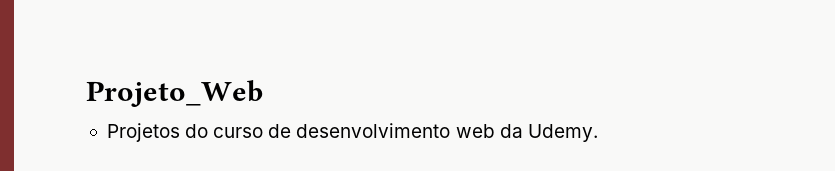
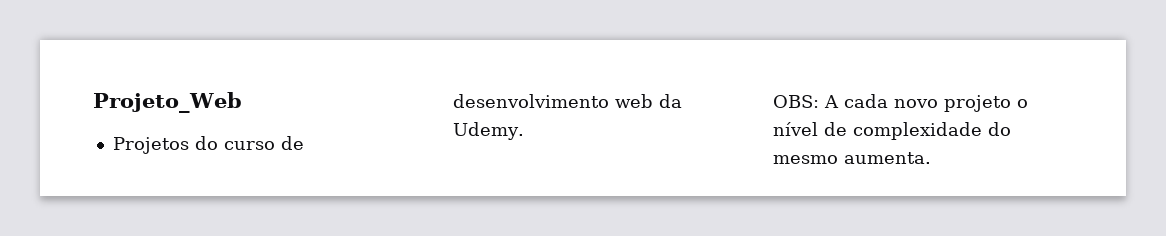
+ OBS: A cada novo projeto o nível de complexidade do mesmo aumenta.

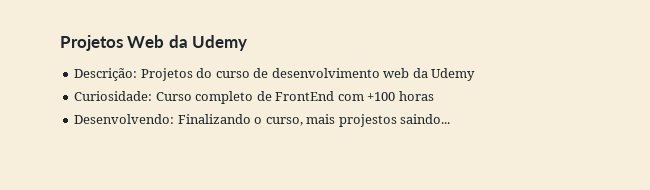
- Projeto_Web
- Projetos do curso de desenvolvimento web da Udemy.
- OBS: A cada novo projeto o nível de complexidade do mesmo aumenta.
+ Projetos Web da Udemy
+ Descrição: Projetos do curso de desenvolvimento web da Udemy
+ Curiosidade: Curso completo de FrontEnd com +100 horas
+ Desenvolvendo: Finalizando o curso, mais projestos saindo...

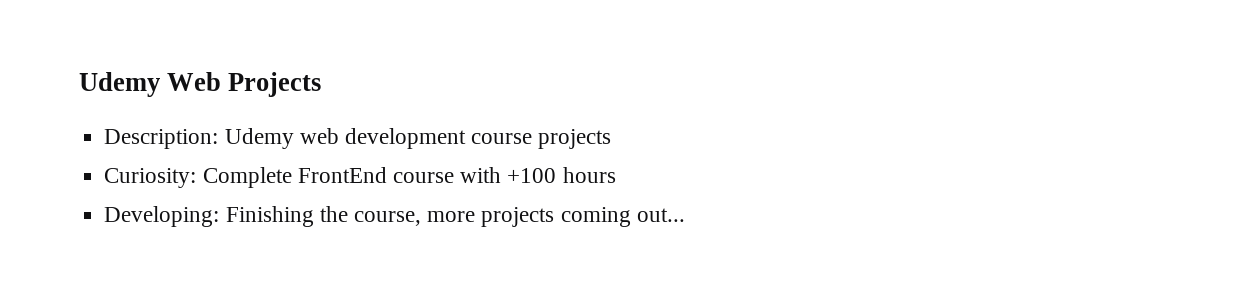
- Projetos Web da Udemy
- Descrição: Projetos do curso de desenvolvimento web da Udemy
- Curiosidade: Curso completo de FrontEnd com +100 horas
- Desenvolvendo: Finalizando o curso, mais projestos saindo...
+ Udemy Web Projects
+ Description: Udemy web development course projects
+ Curiosity: Complete FrontEnd course with +100 hours
+ Developing: Finishing the course, more projects coming out...

